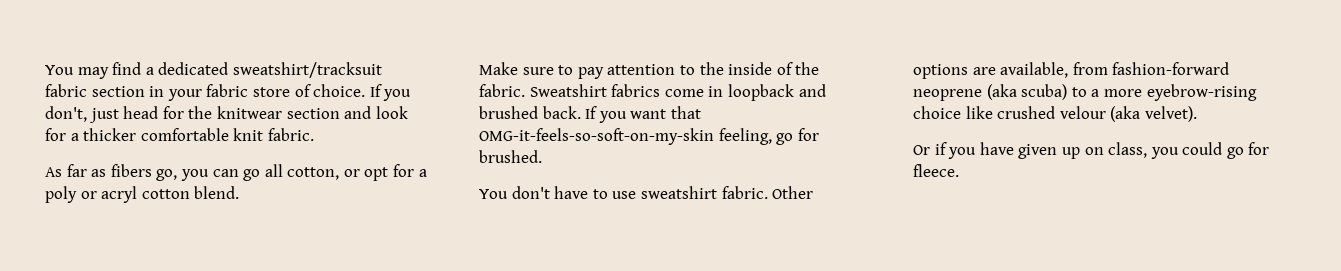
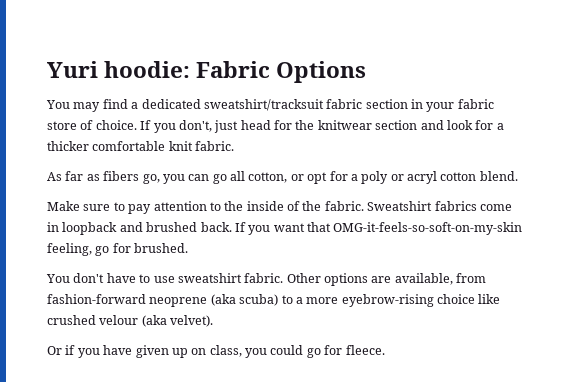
+ Yuri hoodie: Fabric Options

